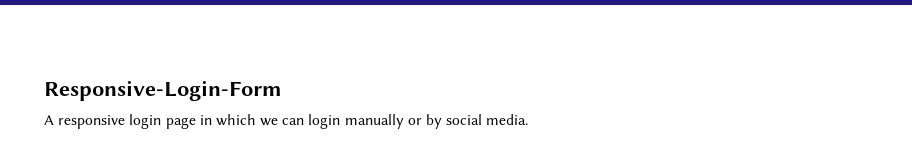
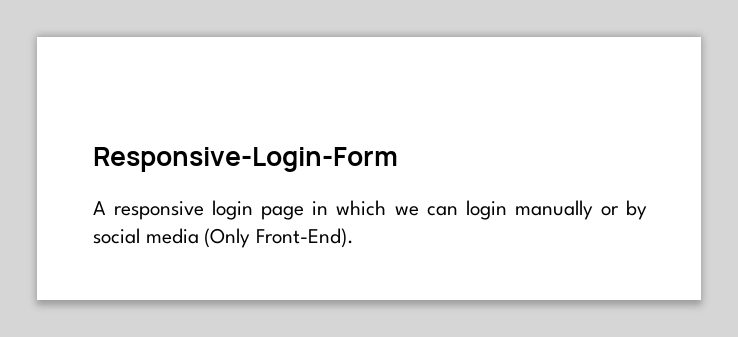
- A responsive login page in which we can login manually or by social media.
+ A responsive login page in which we can login manually or by social media (Only Front-End).

